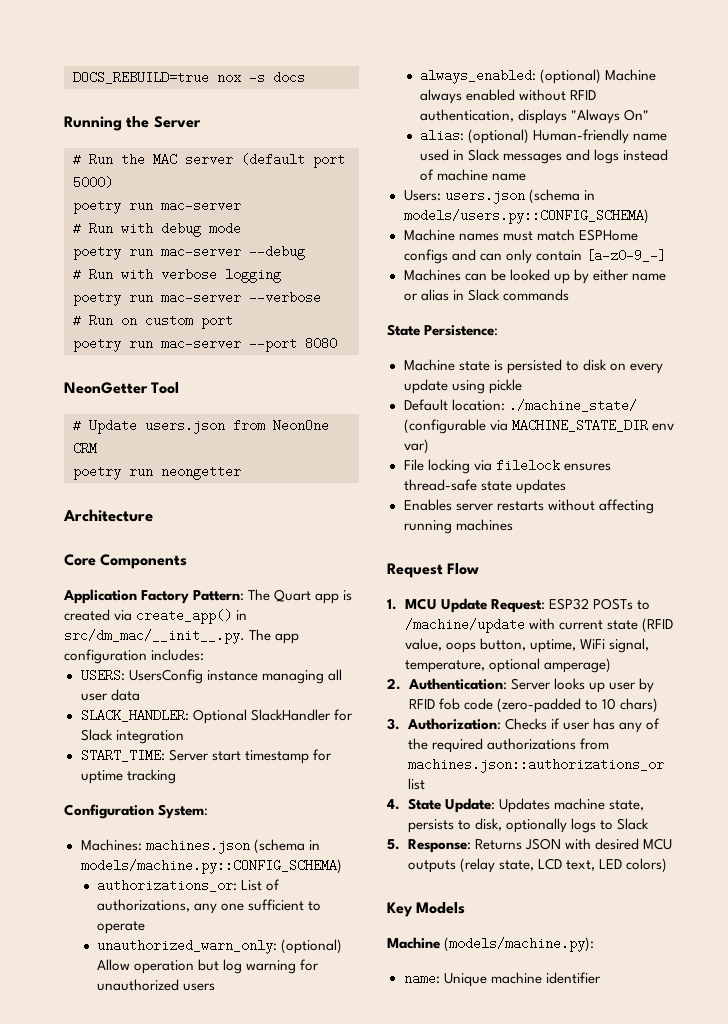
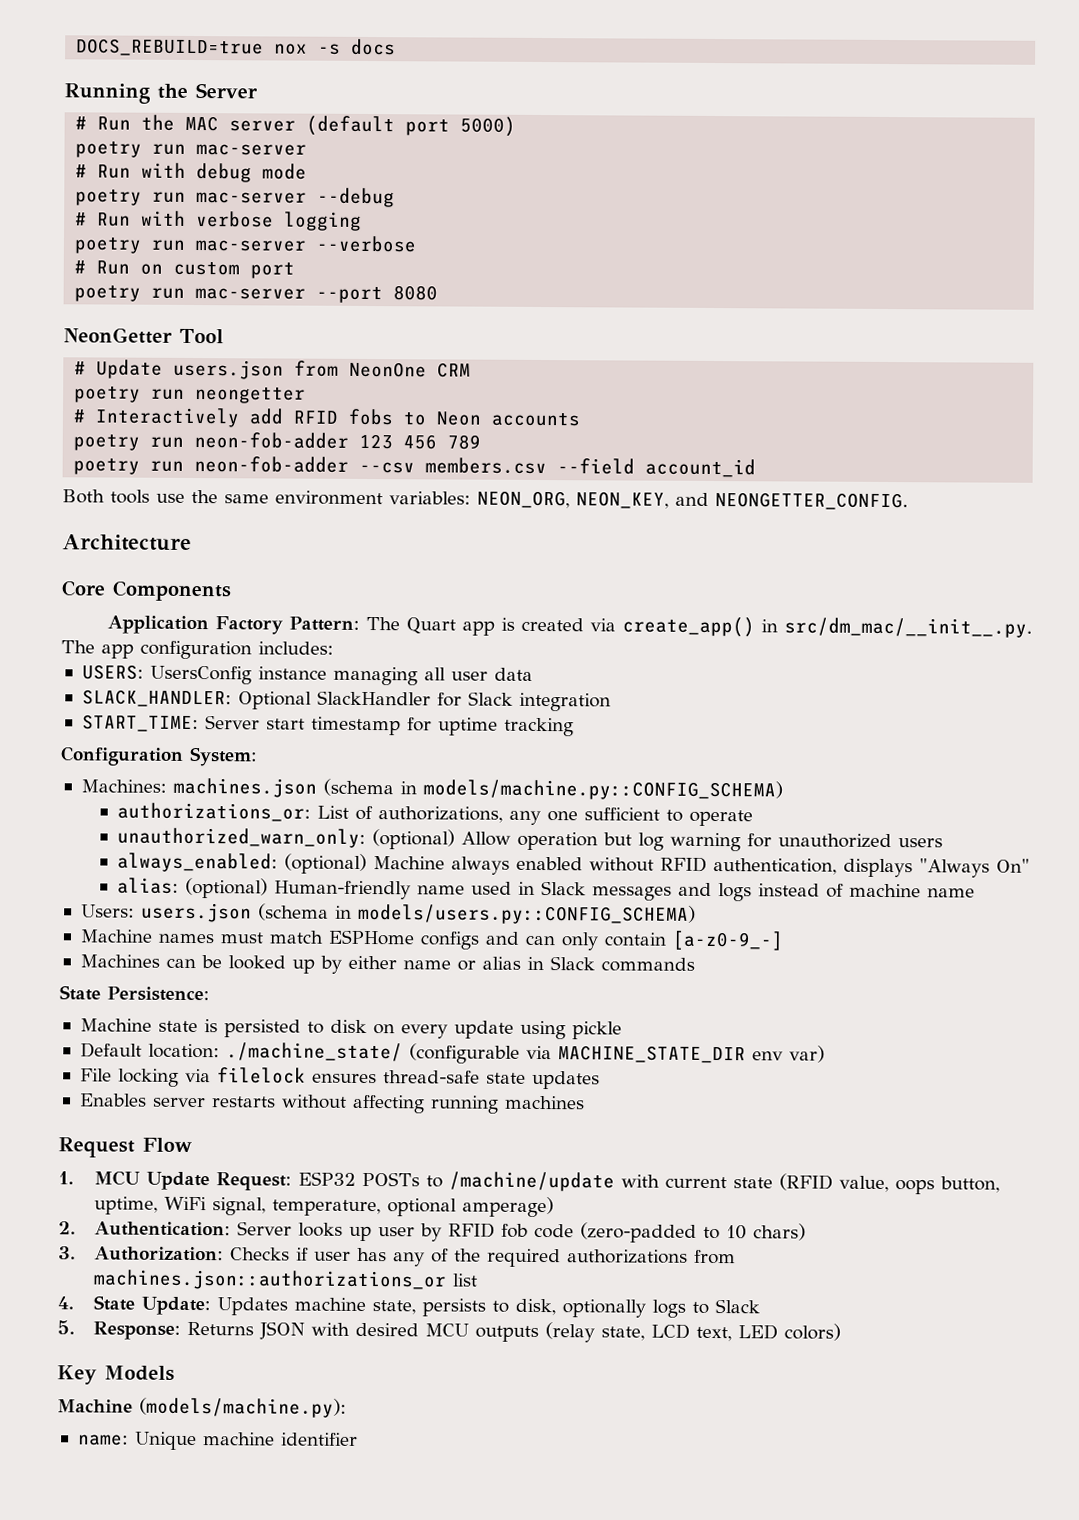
+ # Interactively add RFID fobs to Neon accounts
+ poetry run neon-fob-adder 123 456 789
+ poetry run neon-fob-adder --csv members.csv --field account_id
+ Both tools use the same environment variables: NEON_ORG, NEON_KEY, and NEONGETTER_CONFIG.

